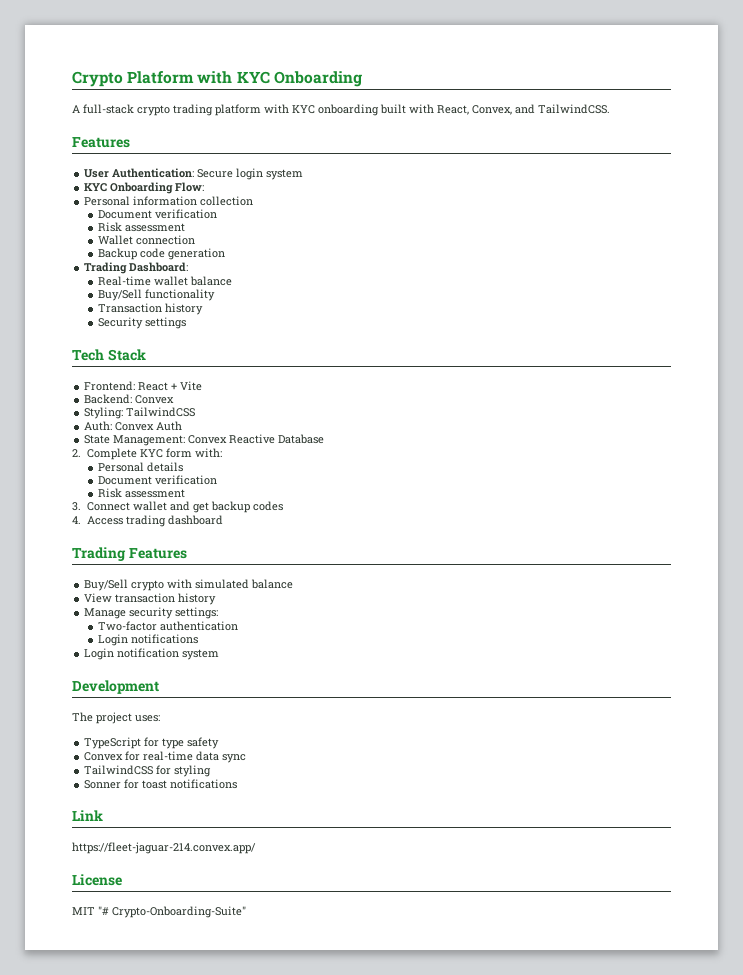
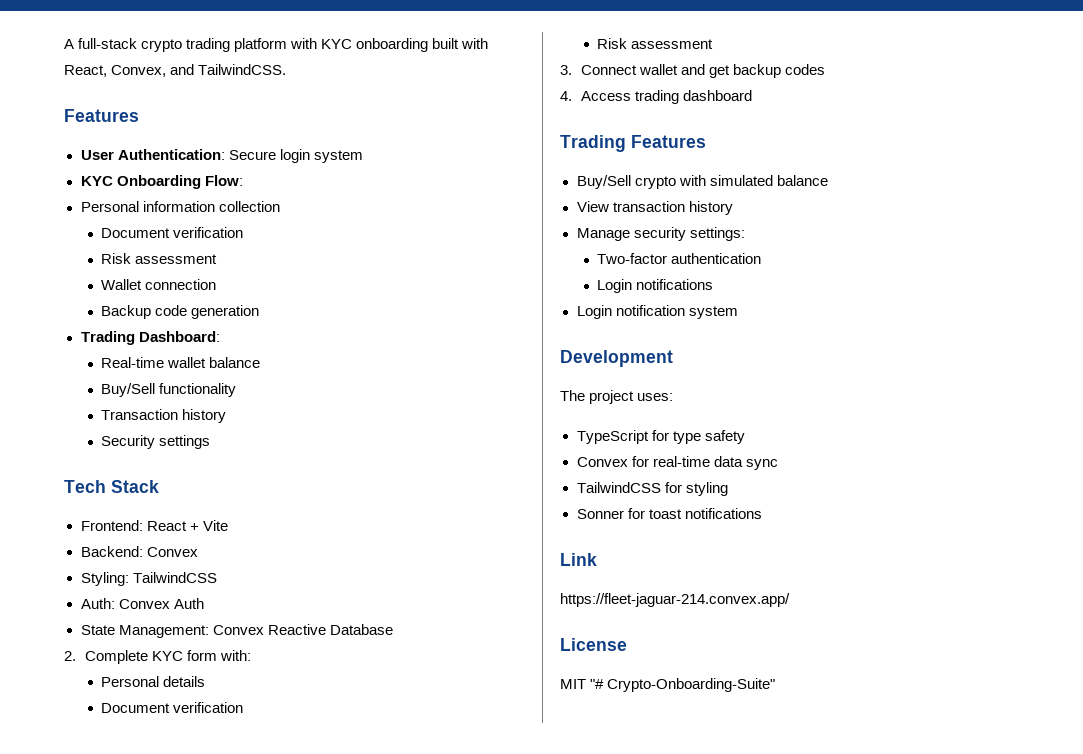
- Crypto Platform with KYC Onboarding

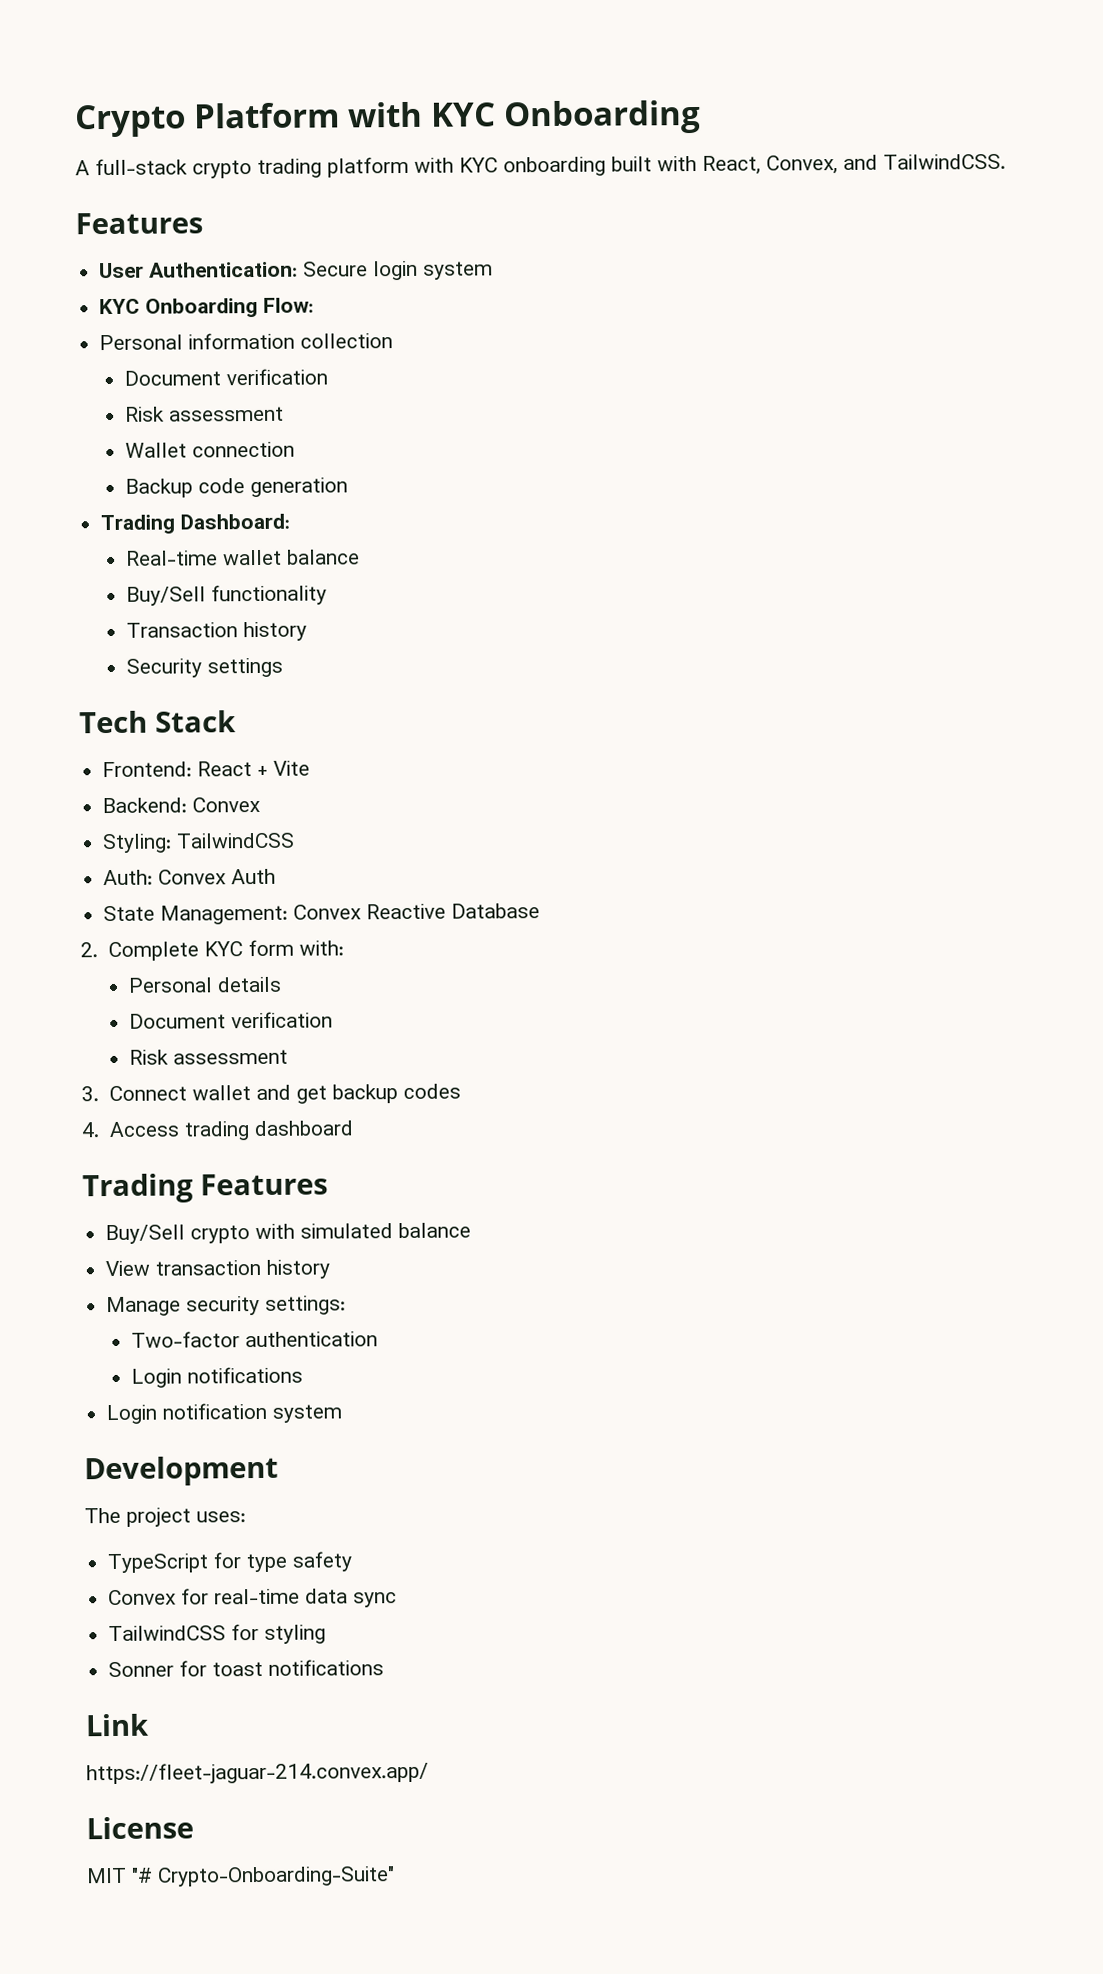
+ Crypto Platform with KYC Onboarding

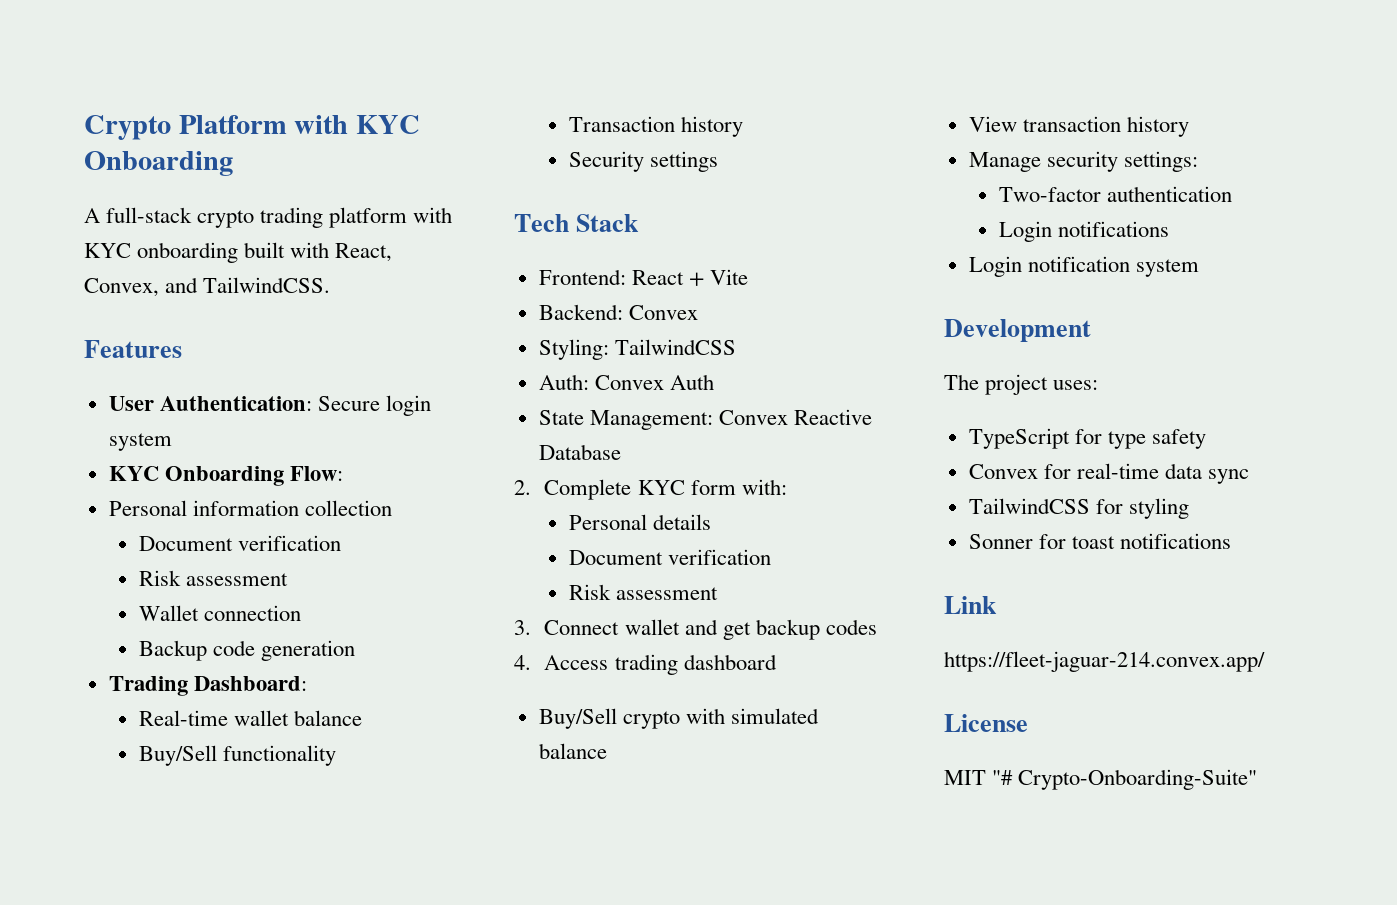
- Trading Features

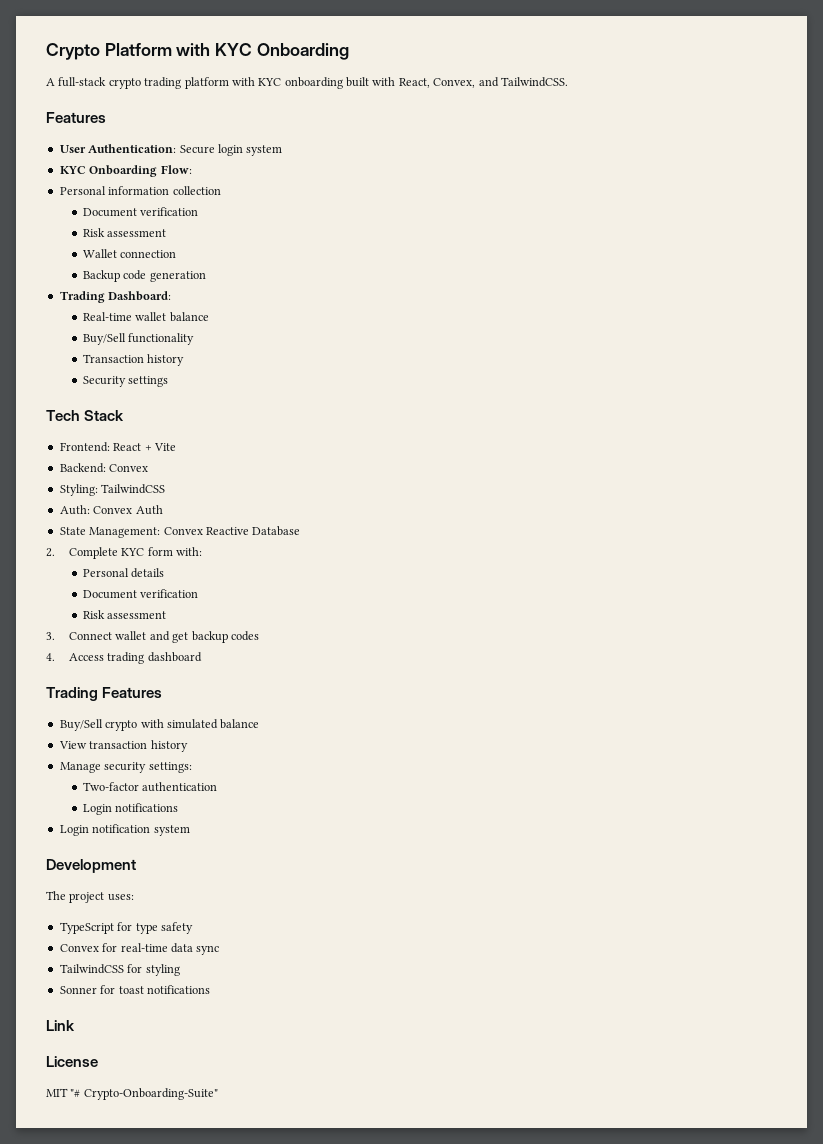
+ Trading Features
- https://fleet-jaguar-214.convex.app/

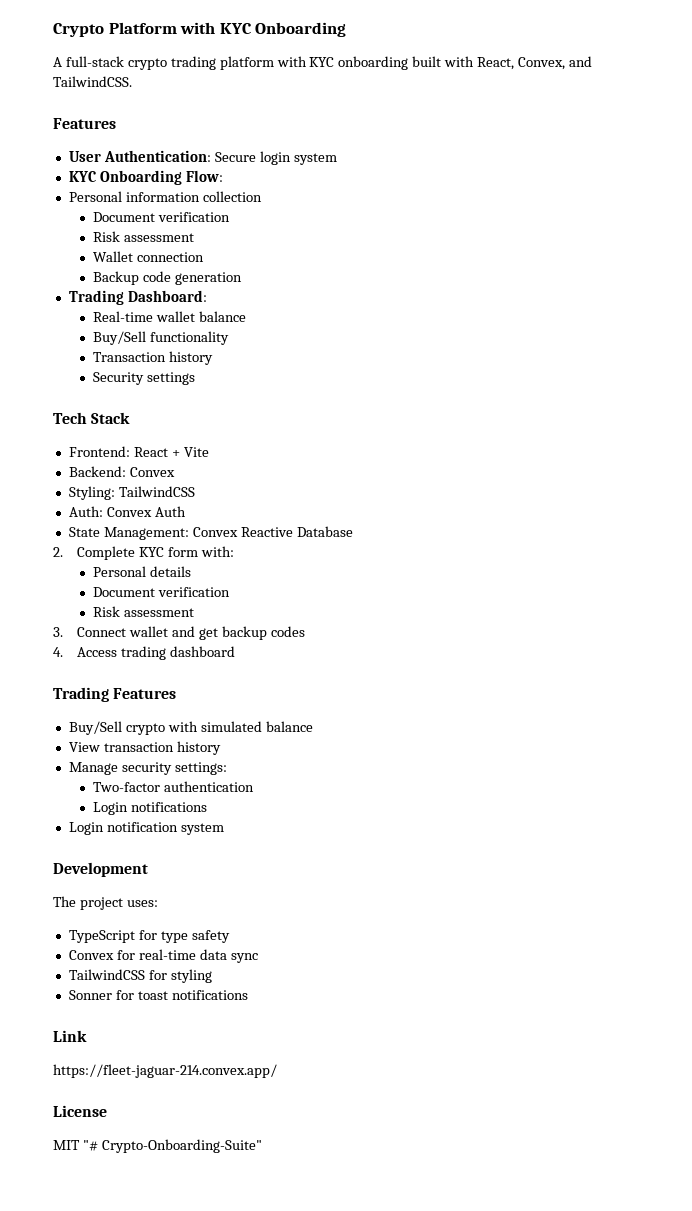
+ https://fleet-jaguar-214.convex.app/

